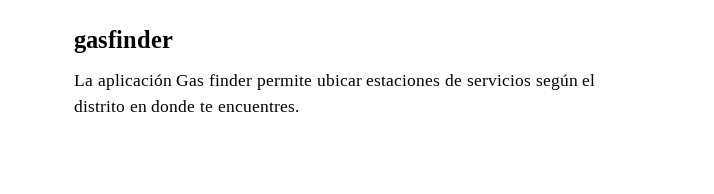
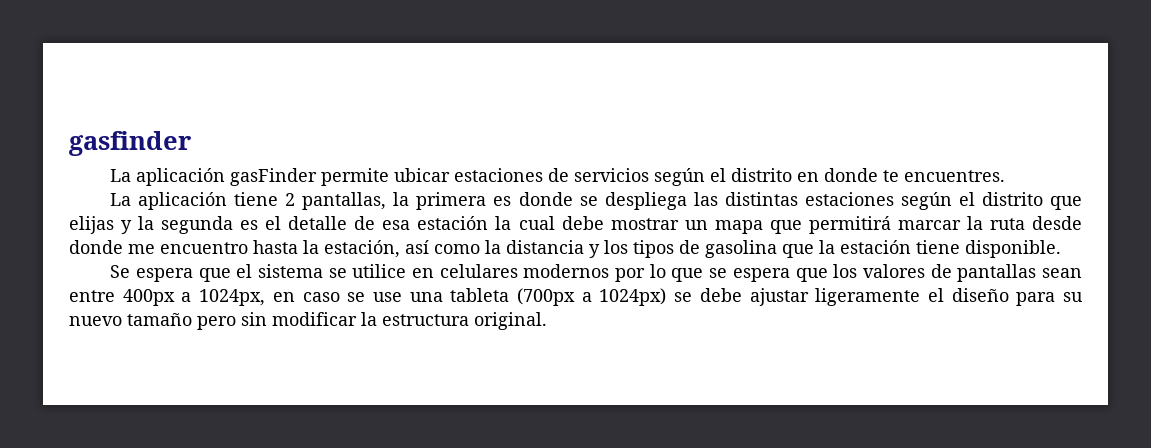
- La aplicación Gas finder permite ubicar estaciones de servicios según el distrito en donde te encuentres.
+ La aplicación gasFinder permite ubicar estaciones de servicios según el distrito en donde te encuentres.
+ La aplicación tiene 2 pantallas, la primera es donde se despliega las distintas estaciones según el distrito que elijas y la segunda es el detalle de esa estación la cual debe mostrar un mapa que permitirá marcar la ruta desde donde me encuentro hasta la estación, así como la distancia y los tipos de gasolina que la estación tiene disponible.
+ Se espera que el sistema se utilice en celulares modernos por lo que se espera que los valores de pantallas sean entre 400px a 1024px, en caso se use una tableta (700px a 1024px) se debe ajustar ligeramente el diseño para su nuevo tamaño pero sin modificar la estructura original.

